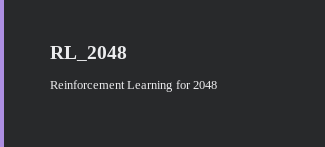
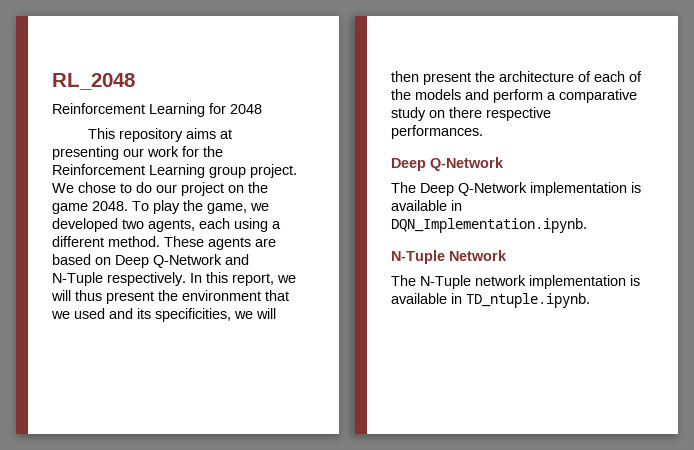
+ This repository aims at presenting our work for the Reinforcement Learning group project. We chose to do our project on the game 2048. To play the game, we developed two agents, each using a different method. These agents are based on Deep Q-Network and N-Tuple respectively. In this report, we will thus present the environment that we used and its specificities, we will then present the architecture of each of the models and perform a comparative study on there respective performances.
+ Deep Q-Network
+ The Deep Q-Network implementation is available in DQN_Implementation.ipynb.
+ N-Tuple Network
+ The N-Tuple network implementation is available in TD_ntuple.ipynb.

